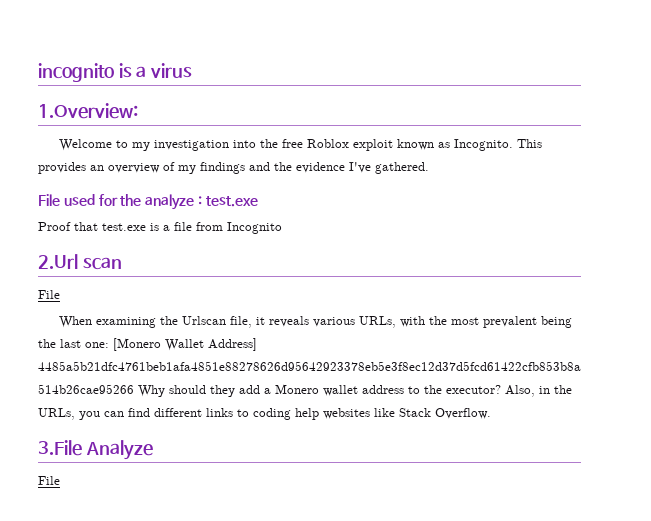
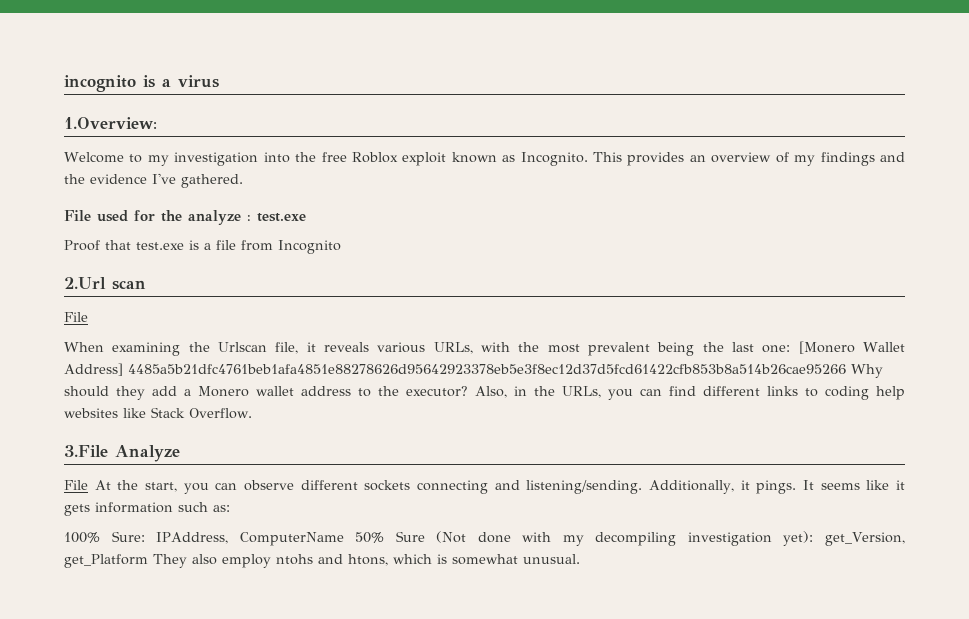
  3.File Analyze
- File
+ File At the start, you can observe different sockets connecting and listening/sending. Additionally, it pings. It seems like it gets information such as:
+ 100% Sure: IPAddress, ComputerName 50% Sure (Not done with my decompiling investigation yet): get_Version, get_Platform They also employ ntohs and htons, which is somewhat unusual.

